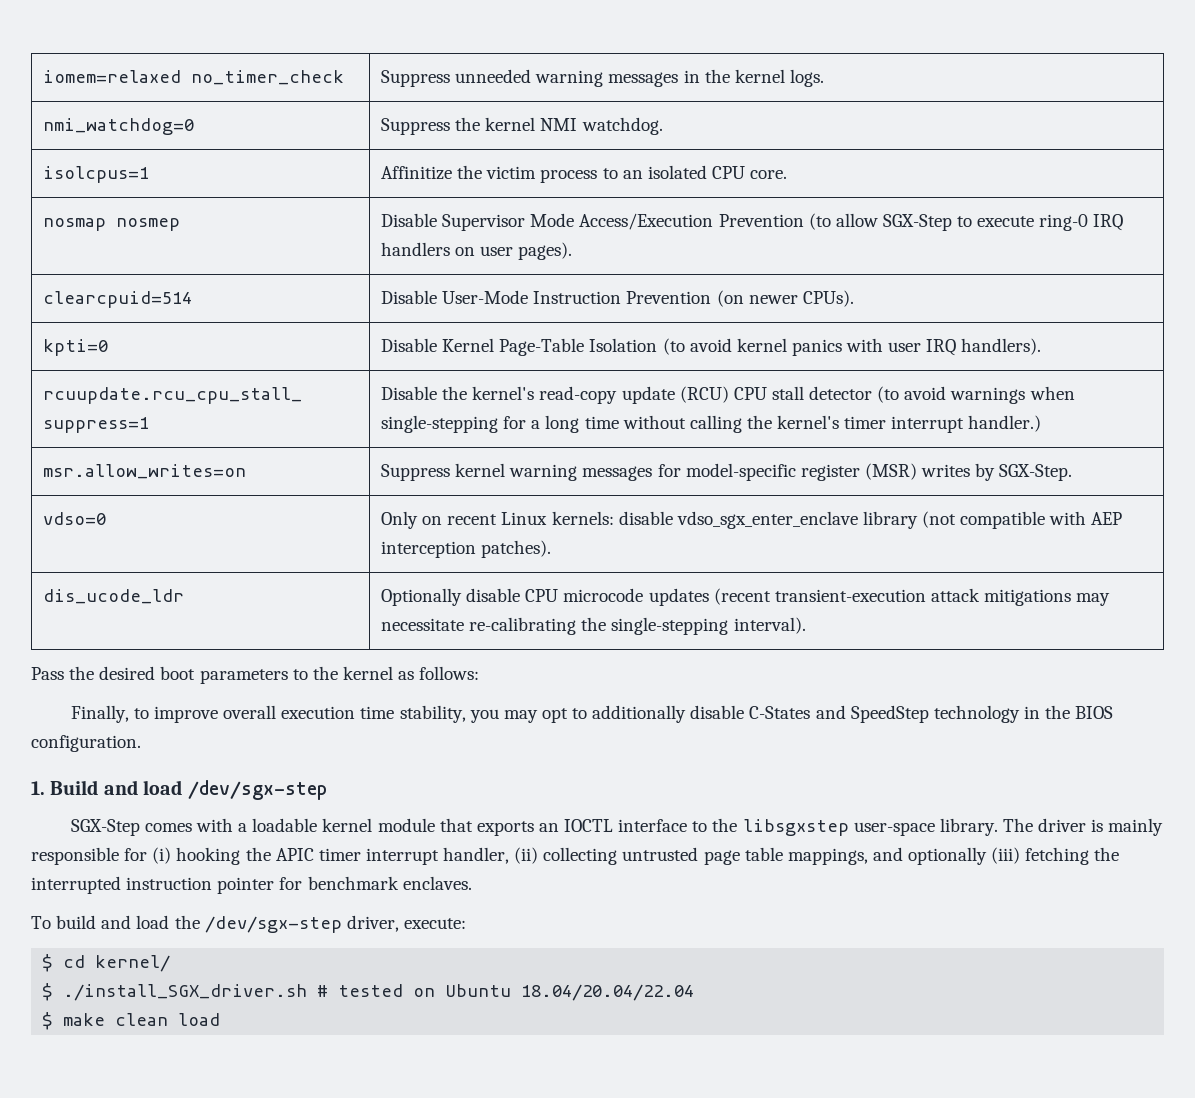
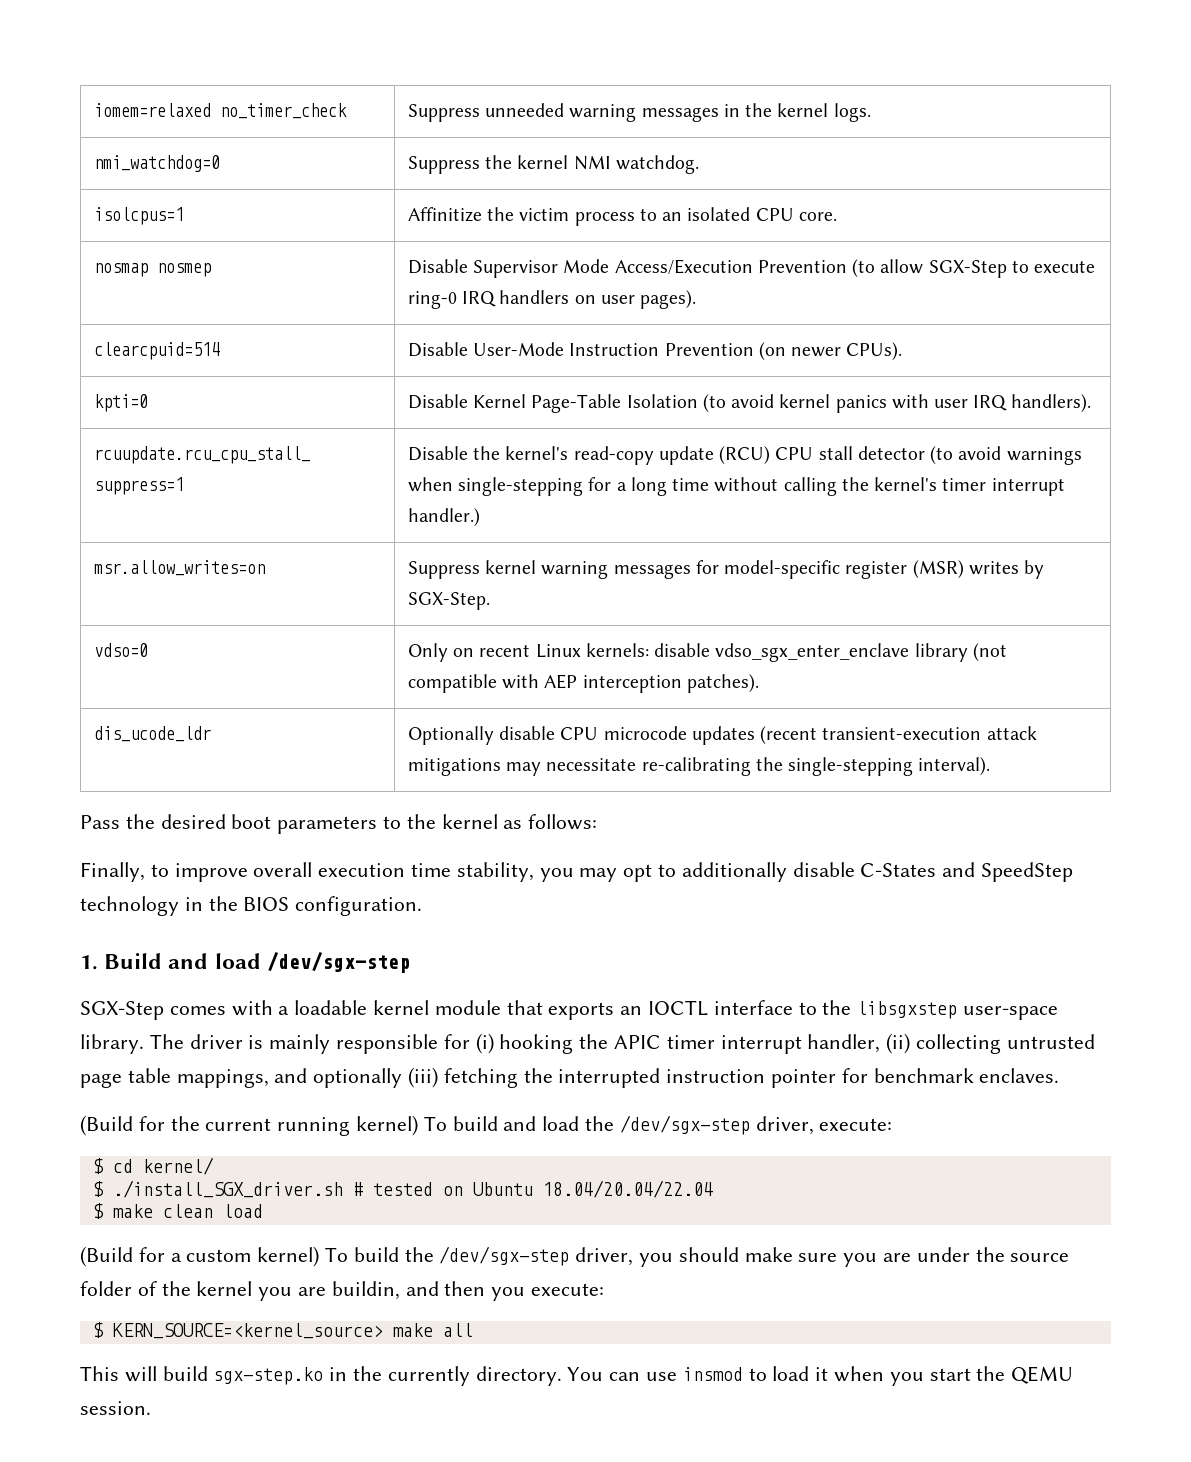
- To build and load the /dev/sgx-step driver, execute:
+ (Build for the current running kernel) To build and load the /dev/sgx-step driver, execute:
+ (Build for a custom kernel) To build the /dev/sgx-step driver, you should make sure you are under the source folder of the kernel you are buildin, and then you execute:
+ $ KERN_SOURCE=<kernel_source> make all
+ This will build sgx-step.ko in the currently directory. You can use insmod to load it when you start the QEMU session.

